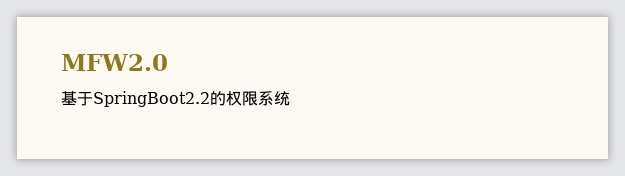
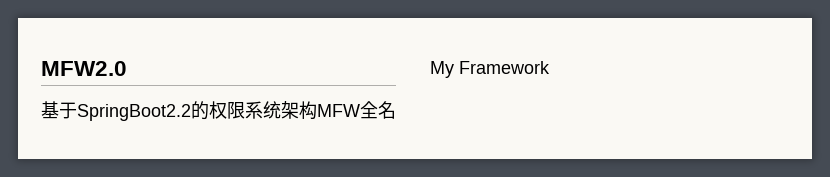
- 基于SpringBoot2.2的权限系统
+ 基于SpringBoot2.2的权限系统架构MFW全名My Framework

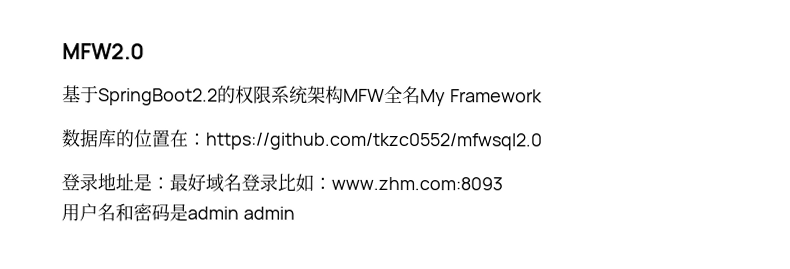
+ 数据库的位置在：https://github.com/tkzc0552/mfwsql2.0
+ 登录地址是：最好域名登录比如：www.zhm.com:8093
+ 用户名和密码是admin admin

